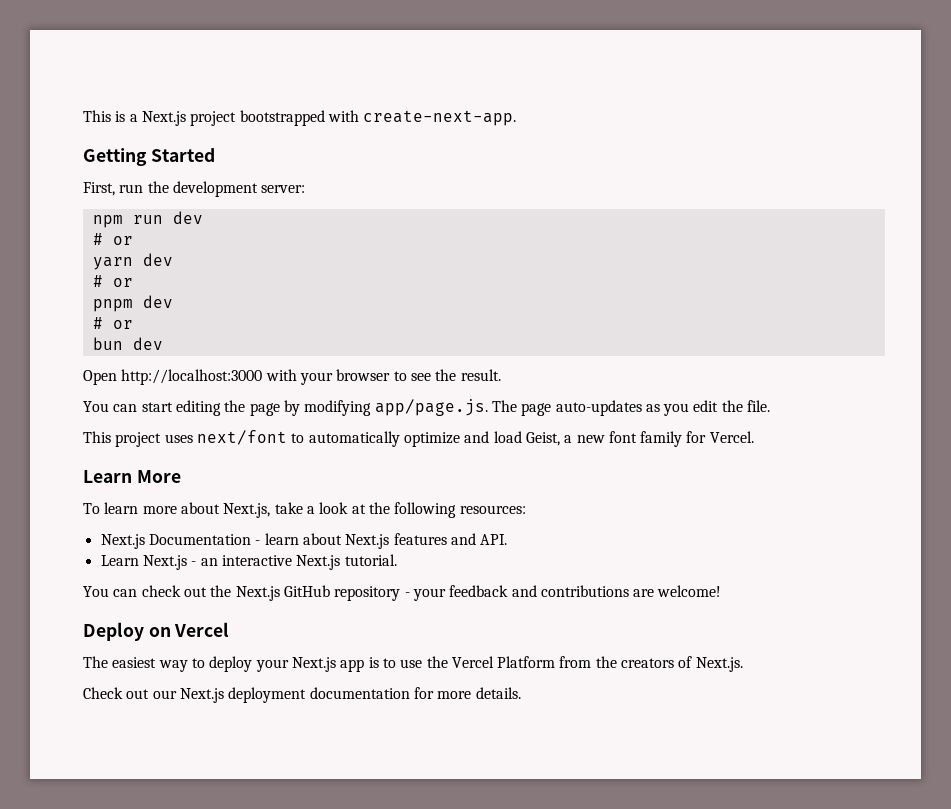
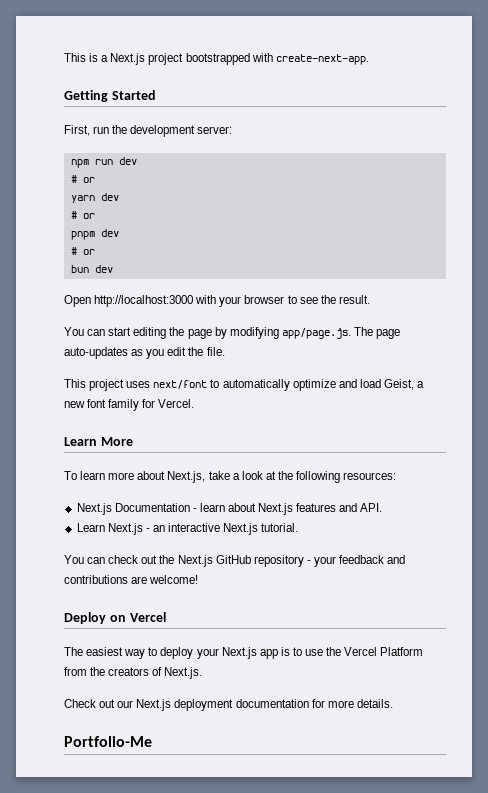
+ Portfolio-Me

